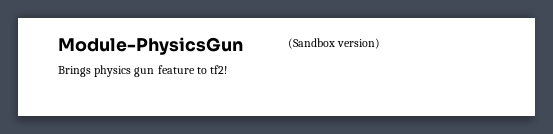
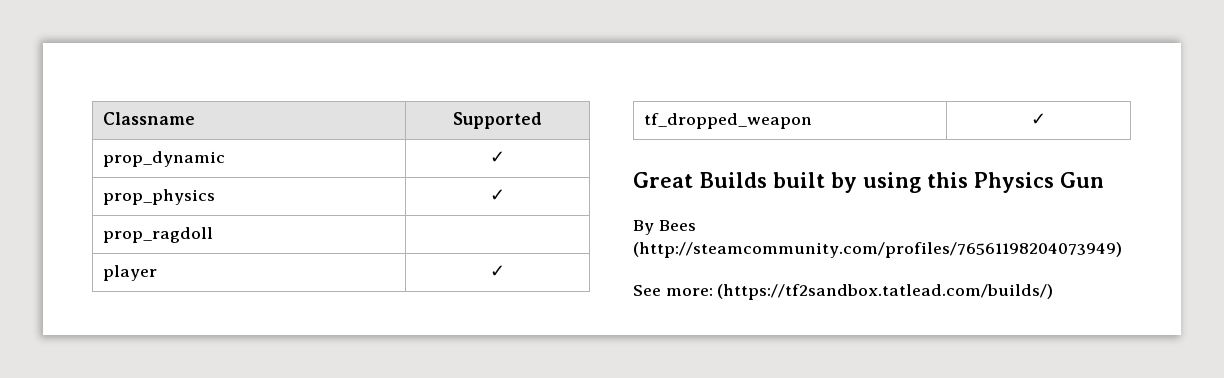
- Module-PhysicsGun
- Brings physics gun feature to tf2! (Sandbox version)
+ Classname | Supported
+ prop_dynamic | ✓
+ prop_physics | ✓
+ prop_ragdoll |
+ player | ✓
+ tf_dropped_weapon | ✓
+ Great Builds built by using this Physics Gun
+ By Bees (http://steamcommunity.com/profiles/76561198204073949)
+ See more: (https://tf2sandbox.tatlead.com/builds/)

